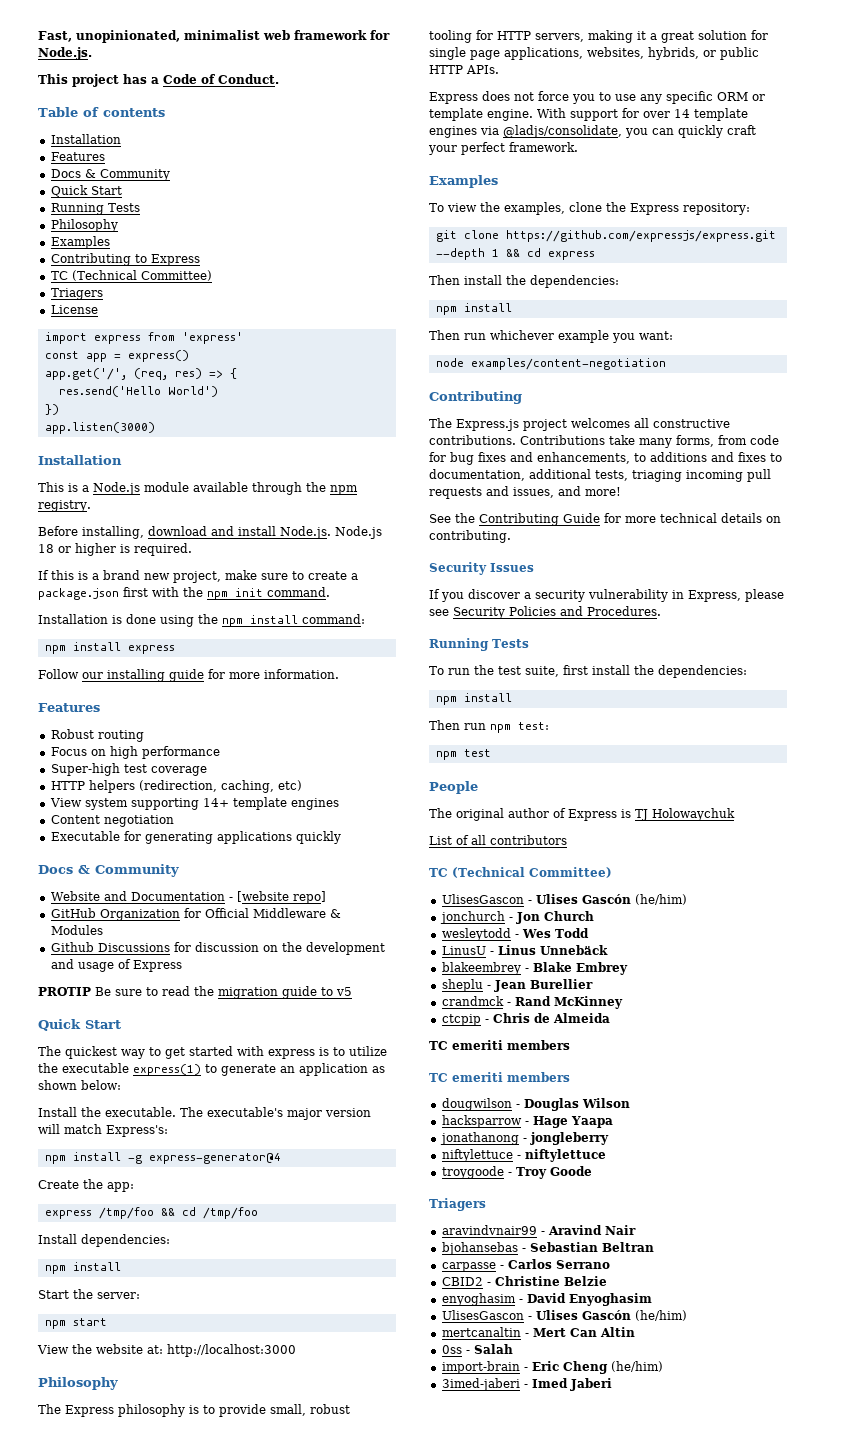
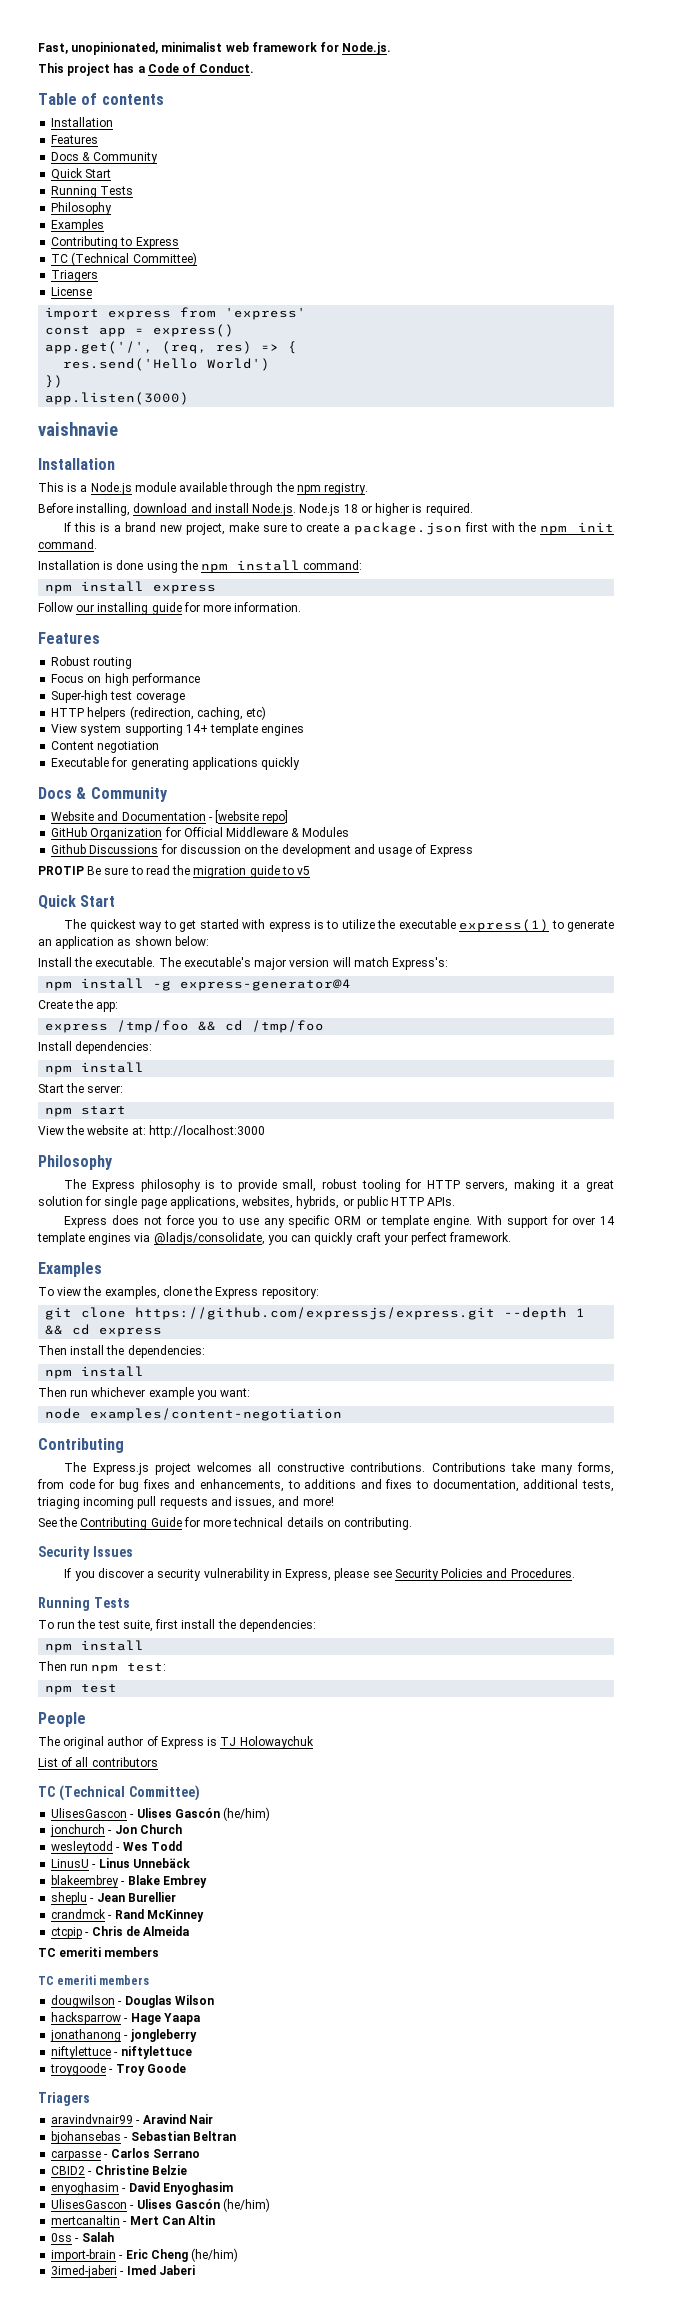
+ vaishnavie

